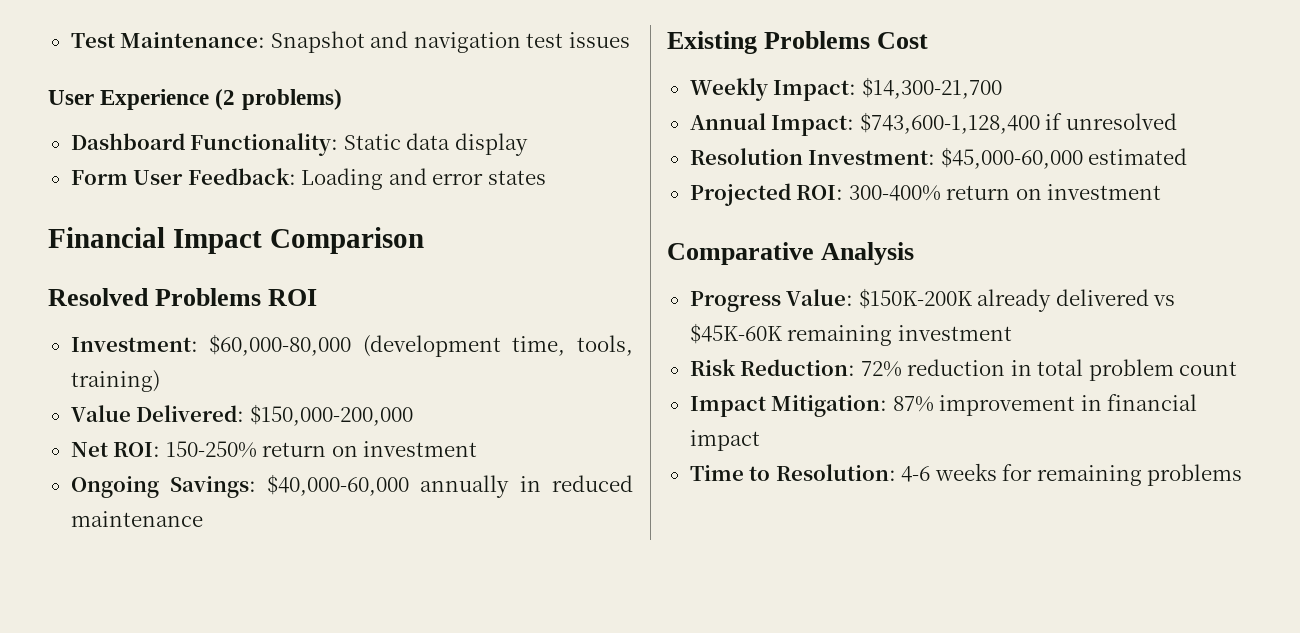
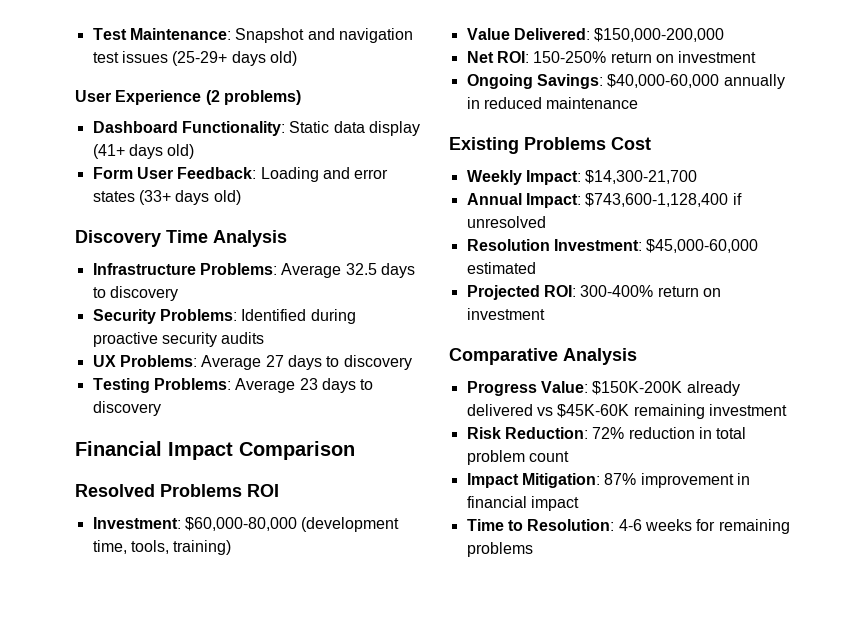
- Test Maintenance: Snapshot and navigation test issues
+ Test Maintenance: Snapshot and navigation test issues (25-29+ days old)
- Dashboard Functionality: Static data display
+ Dashboard Functionality: Static data display (41+ days old)
- Form User Feedback: Loading and error states
+ Form User Feedback: Loading and error states (33+ days old)
+ Discovery Time Analysis
+ Infrastructure Problems: Average 32.5 days to discovery
+ Security Problems: Identified during proactive security audits
+ UX Problems: Average 27 days to discovery
+ Testing Problems: Average 23 days to discovery

